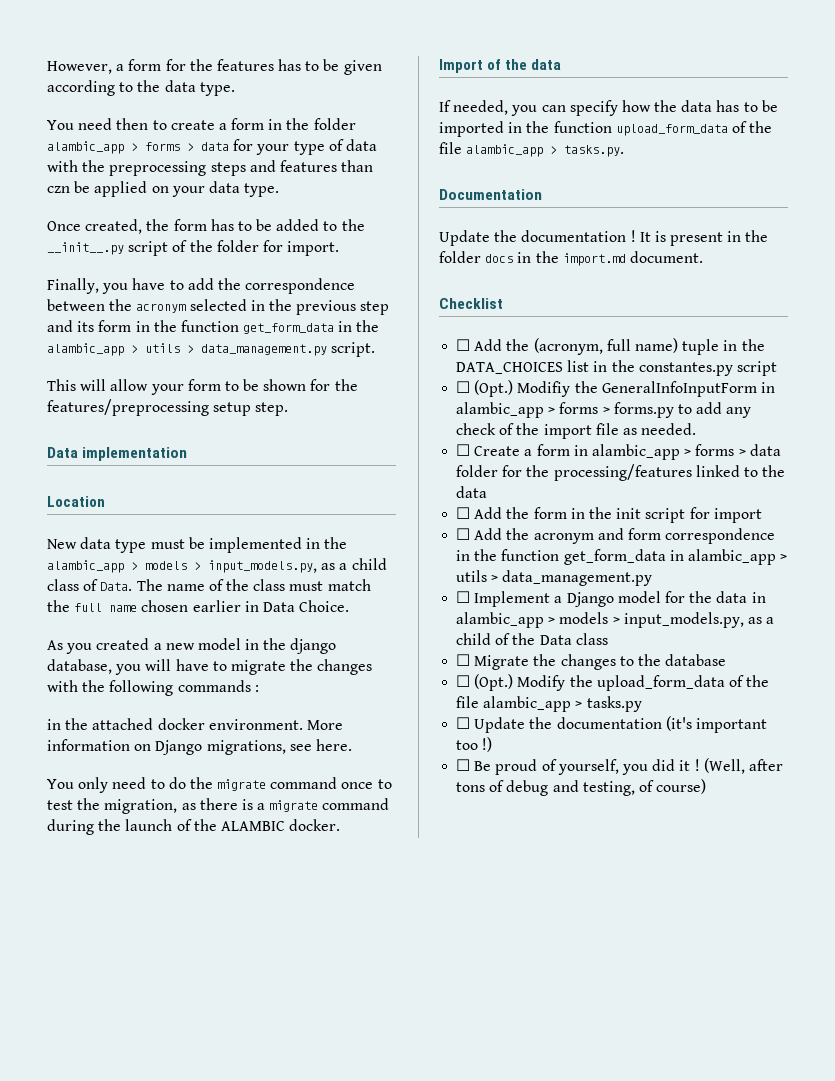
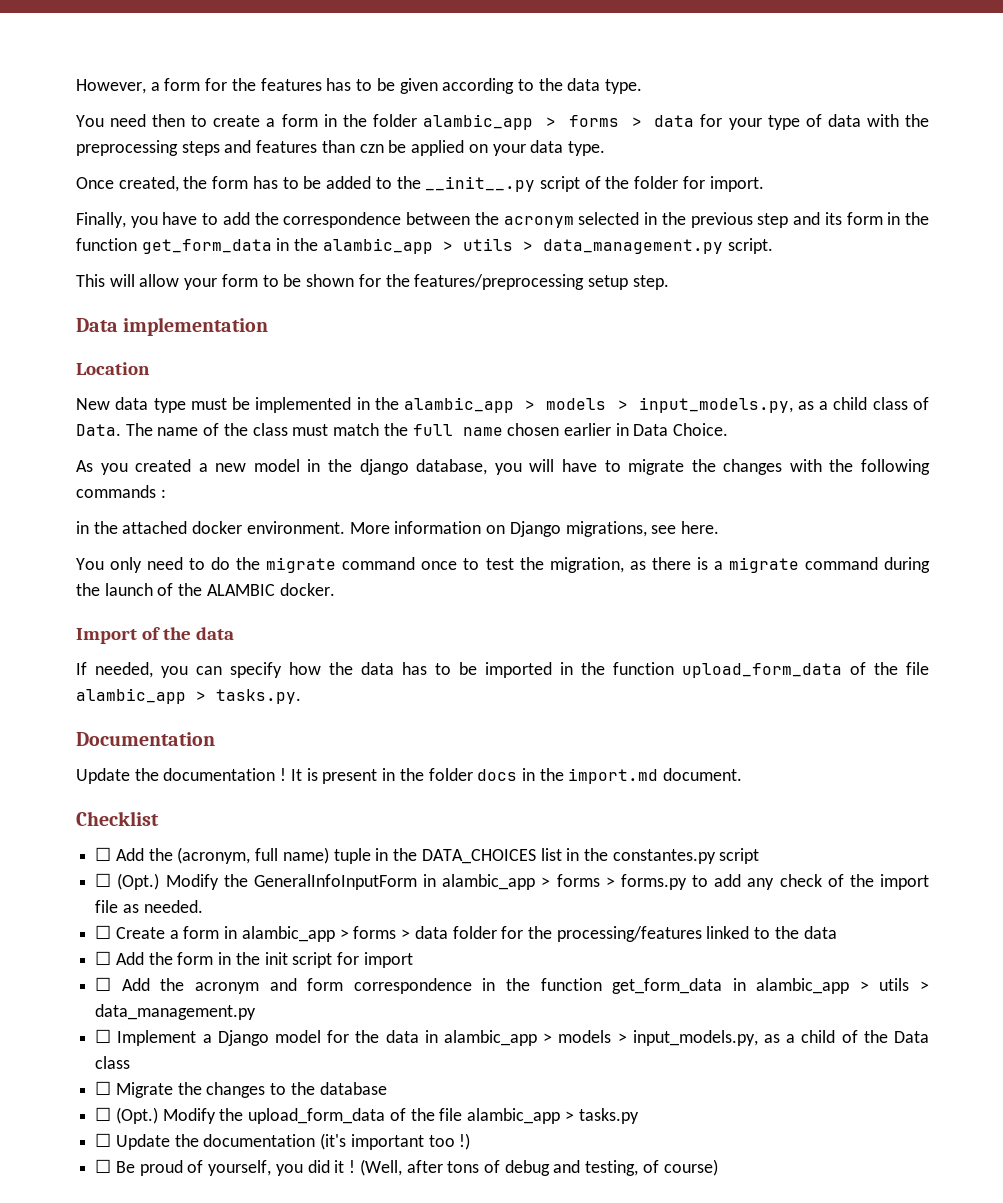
- ☐ (Opt.) Modifiy the GeneralInfoInputForm in alambic_app > forms > forms.py to add any check of the import file as needed.
+ ☐ (Opt.) Modify the GeneralInfoInputForm in alambic_app > forms > forms.py to add any check of the import file as needed.

